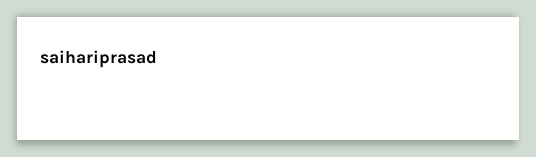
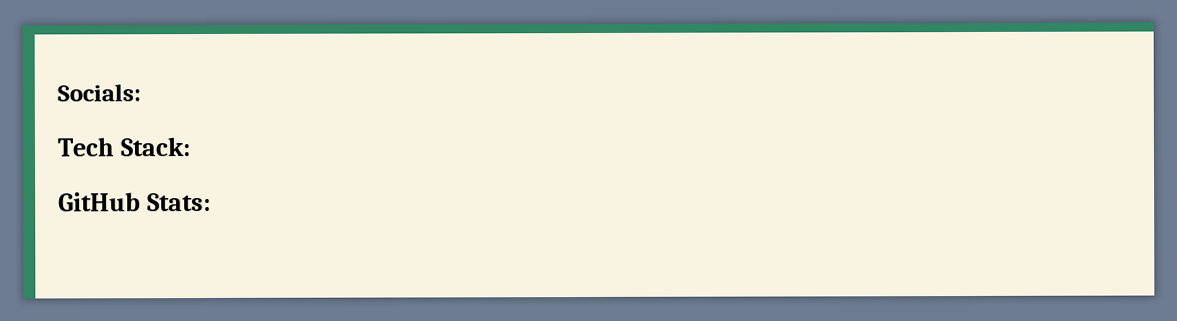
- saihariprasad
+ Socials:
+ Tech Stack:
+ GitHub Stats:

